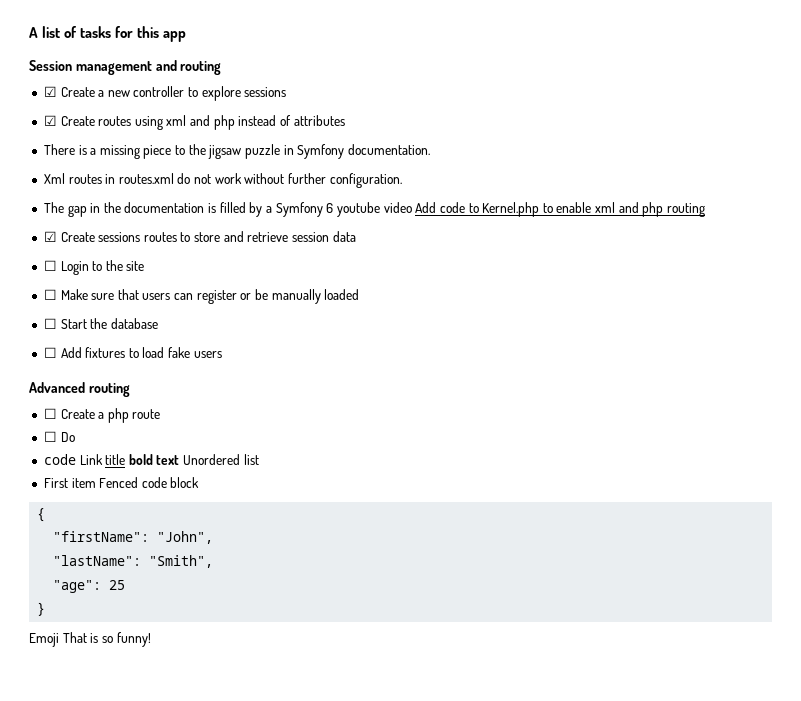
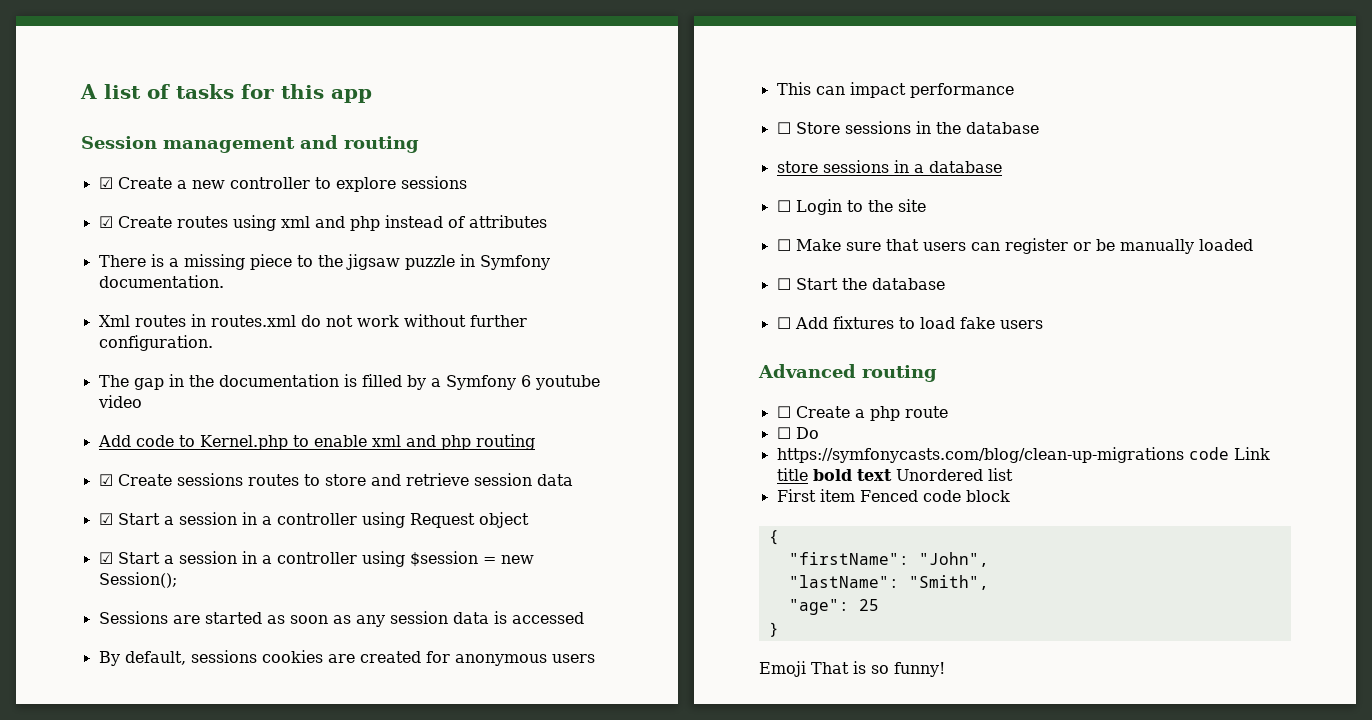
- The gap in the documentation is filled by a Symfony 6 youtube video Add code to Kernel.php to enable xml and php routing
+ The gap in the documentation is filled by a Symfony 6 youtube video
+ Add code to Kernel.php to enable xml and php routing
+ ☑ Start a session in a controller using Request object
+ ☑ Start a session in a controller using $session = new Session();
+ Sessions are started as soon as any session data is accessed
+ By default, sessions cookies are created for anonymous users
+ This can impact performance
+ ☐ Store sessions in the database
+ store sessions in a database
- code Link title bold text Unordered list
+ https://symfonycasts.com/blog/clean-up-migrations code Link title bold text Unordered list

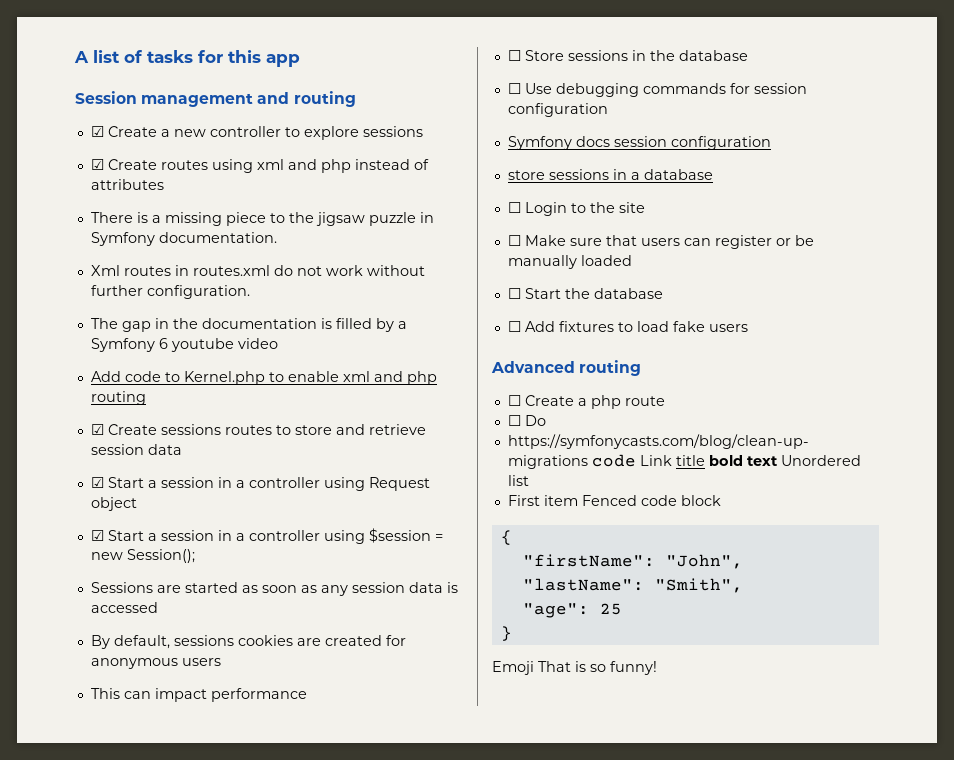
+ ☐ Use debugging commands for session configuration
+ Symfony docs session configuration

